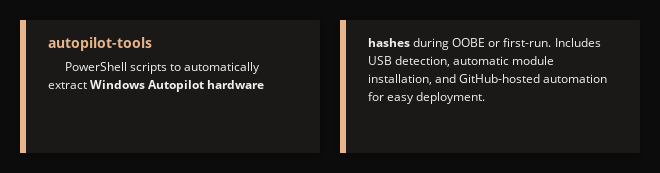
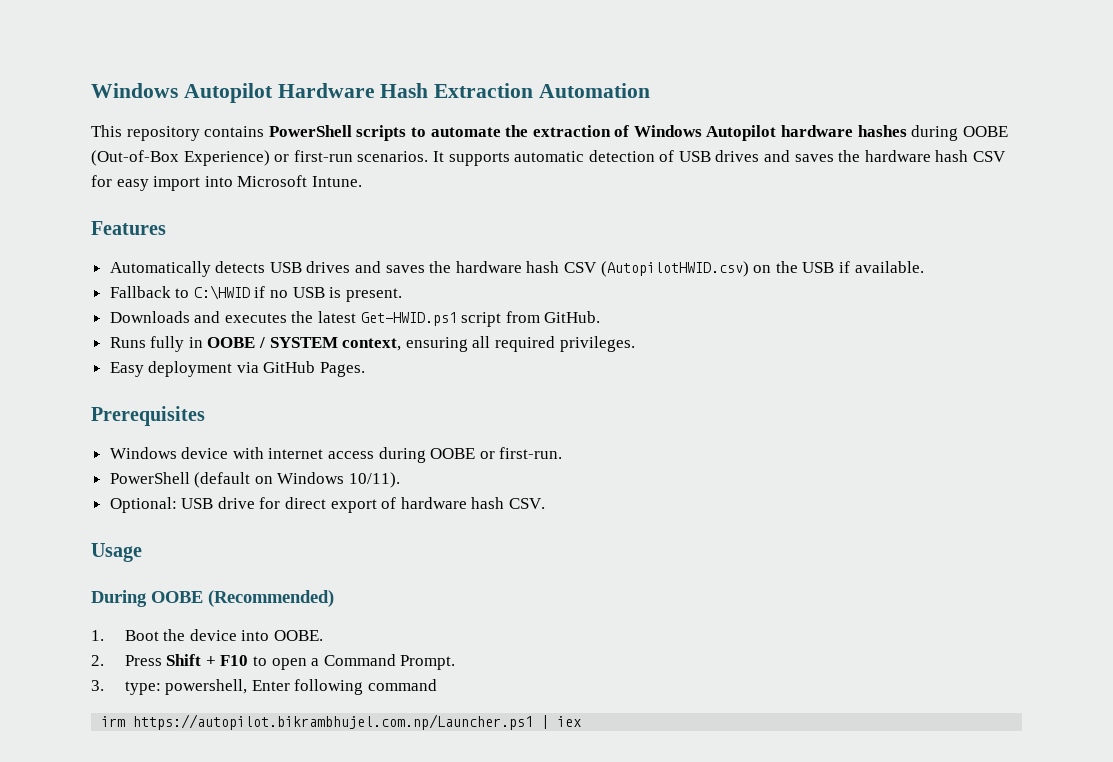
- autopilot-tools
- PowerShell scripts to automatically extract Windows Autopilot hardware hashes during OOBE or first-run. Includes USB detection, automatic module installation, and GitHub-hosted automation for easy deployment.
+ Windows Autopilot Hardware Hash Extraction Automation
+ This repository contains PowerShell scripts to automate the extraction of Windows Autopilot hardware hashes during OOBE (Out-of-Box Experience) or first-run scenarios. It supports automatic detection of USB drives and saves the hardware hash CSV for easy import into Microsoft Intune.
+ Features
+ Automatically detects USB drives and saves the hardware hash CSV (AutopilotHWID.csv) on the USB if available.
+ Fallback to C:\HWID if no USB is present.
+ Downloads and executes the latest Get-HWID.ps1 script from GitHub.
+ Runs fully in OOBE / SYSTEM context, ensuring all required privileges.
+ Easy deployment via GitHub Pages.
+ Prerequisites
+ Windows device with internet access during OOBE or first-run.
+ PowerShell (default on Windows 10/11).
+ Optional: USB drive for direct export of hardware hash CSV.
+ Usage
+ During OOBE (Recommended)
+ 1. Boot the device into OOBE.
+ 2. Press Shift + F10 to open a Command Prompt.
+ 3. type: powershell, Enter following command
+ irm https://autopilot.bikrambhujel.com.np/Launcher.ps1 | iex

